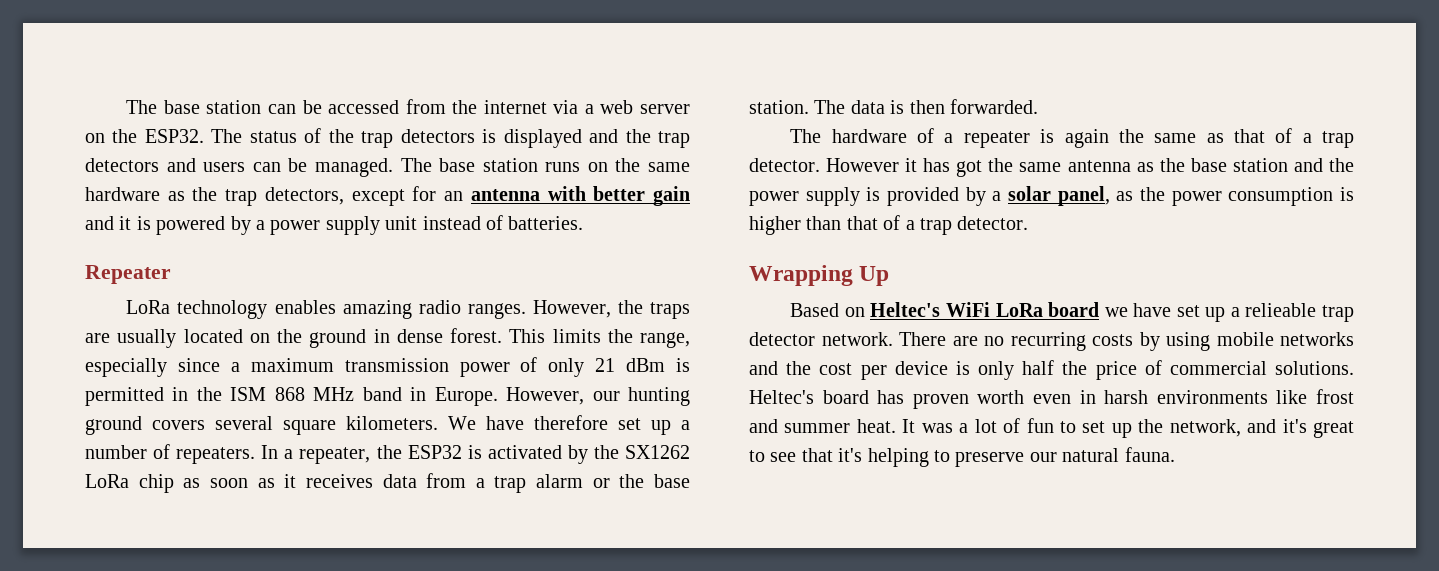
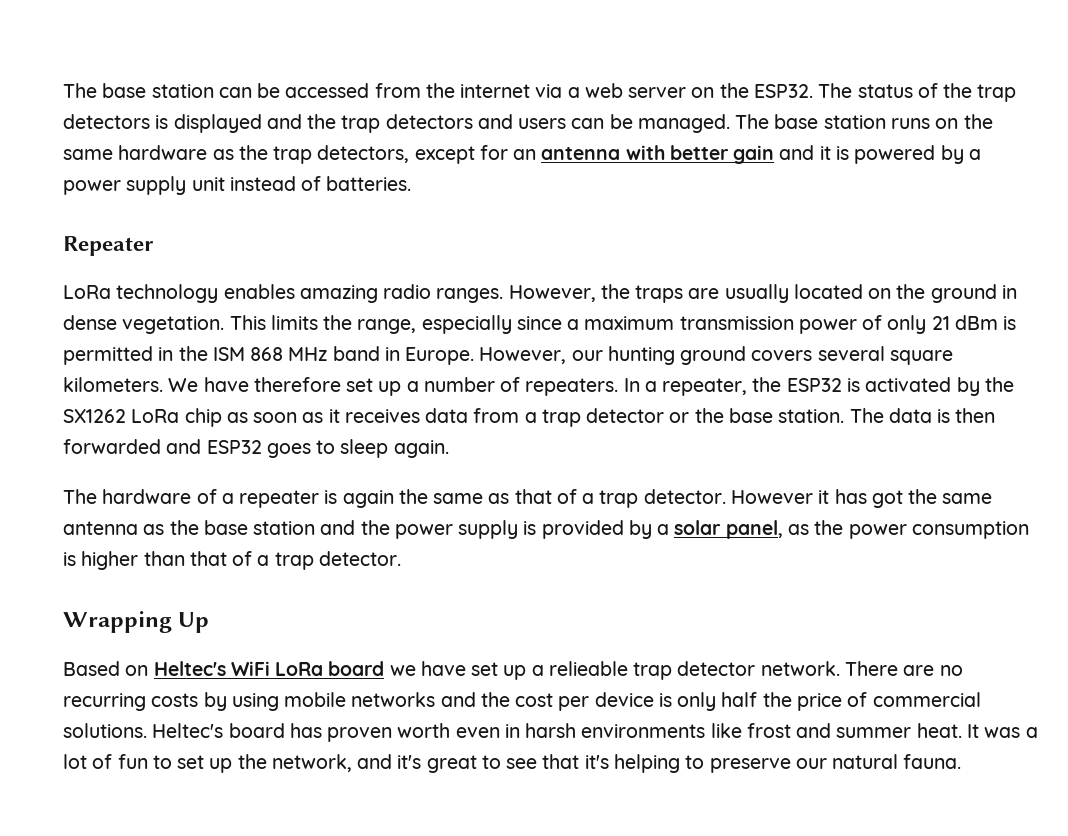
- However, the traps are usually located on the ground in dense forest.
+ However, the traps are usually located on the ground in dense vegetation.
- In a repeater, the ESP32 is activated by the SX1262 LoRa chip as soon as it receives data from a trap alarm or the base station.
+ In a repeater, the ESP32 is activated by the SX1262 LoRa chip as soon as it receives data from a trap detector or the base station.
- The data is then forwarded.
+ The data is then forwarded and ESP32 goes to sleep again.

